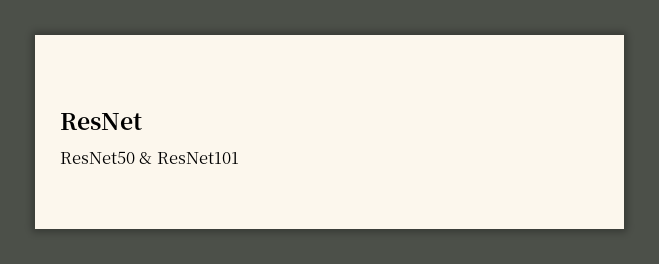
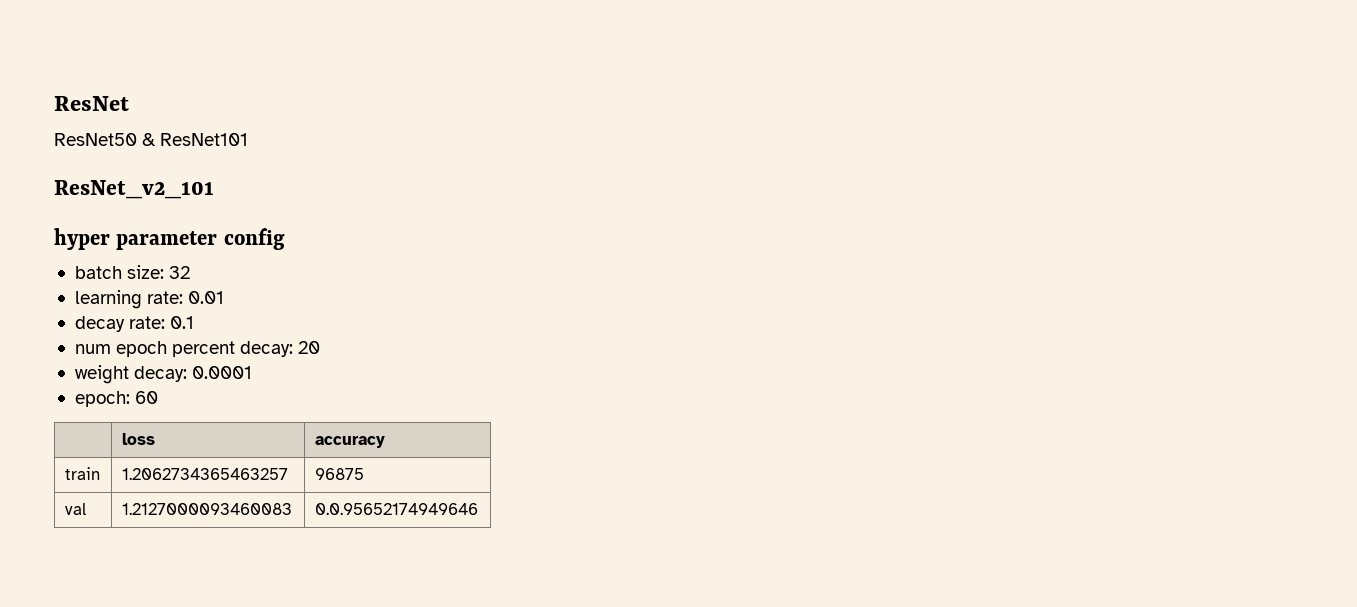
+ ResNet_v2_101
+ hyper parameter config
+ batch size: 32
+ learning rate: 0.01
+ decay rate: 0.1
+ num epoch percent decay: 20
+ weight decay: 0.0001
+ epoch: 60
+ | loss | accuracy
+ train | 1.2062734365463257 | 96875
+ val | 1.2127000093460083 | 0.0.95652174949646

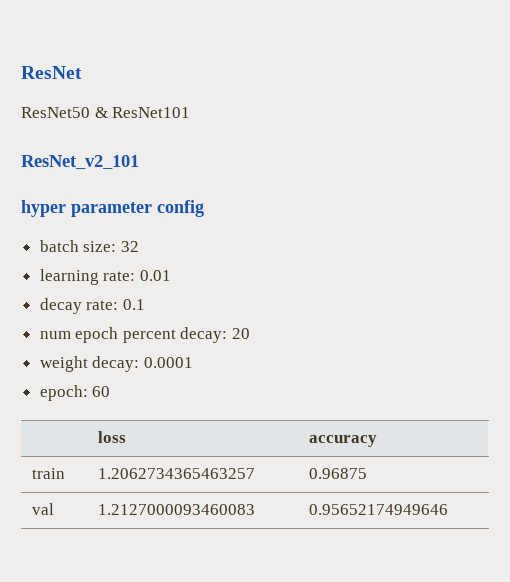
- train | 1.2062734365463257 | 96875
+ train | 1.2062734365463257 | 0.96875
- val | 1.2127000093460083 | 0.0.95652174949646
+ val | 1.2127000093460083 | 0.95652174949646

